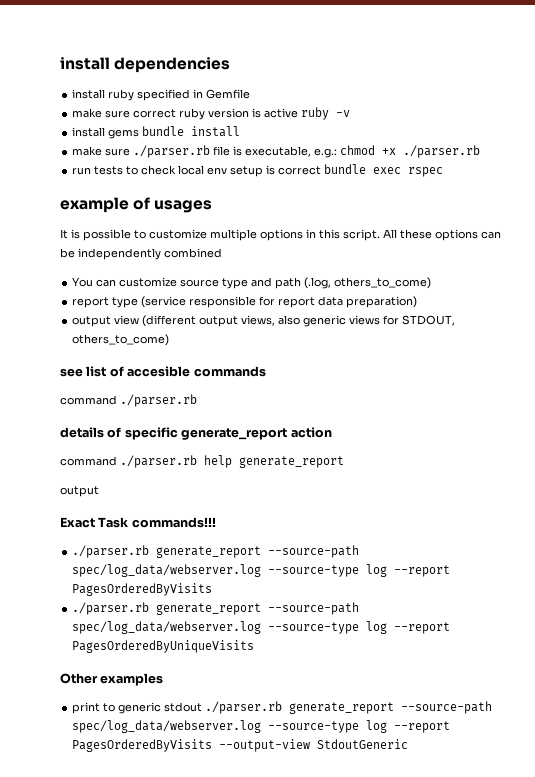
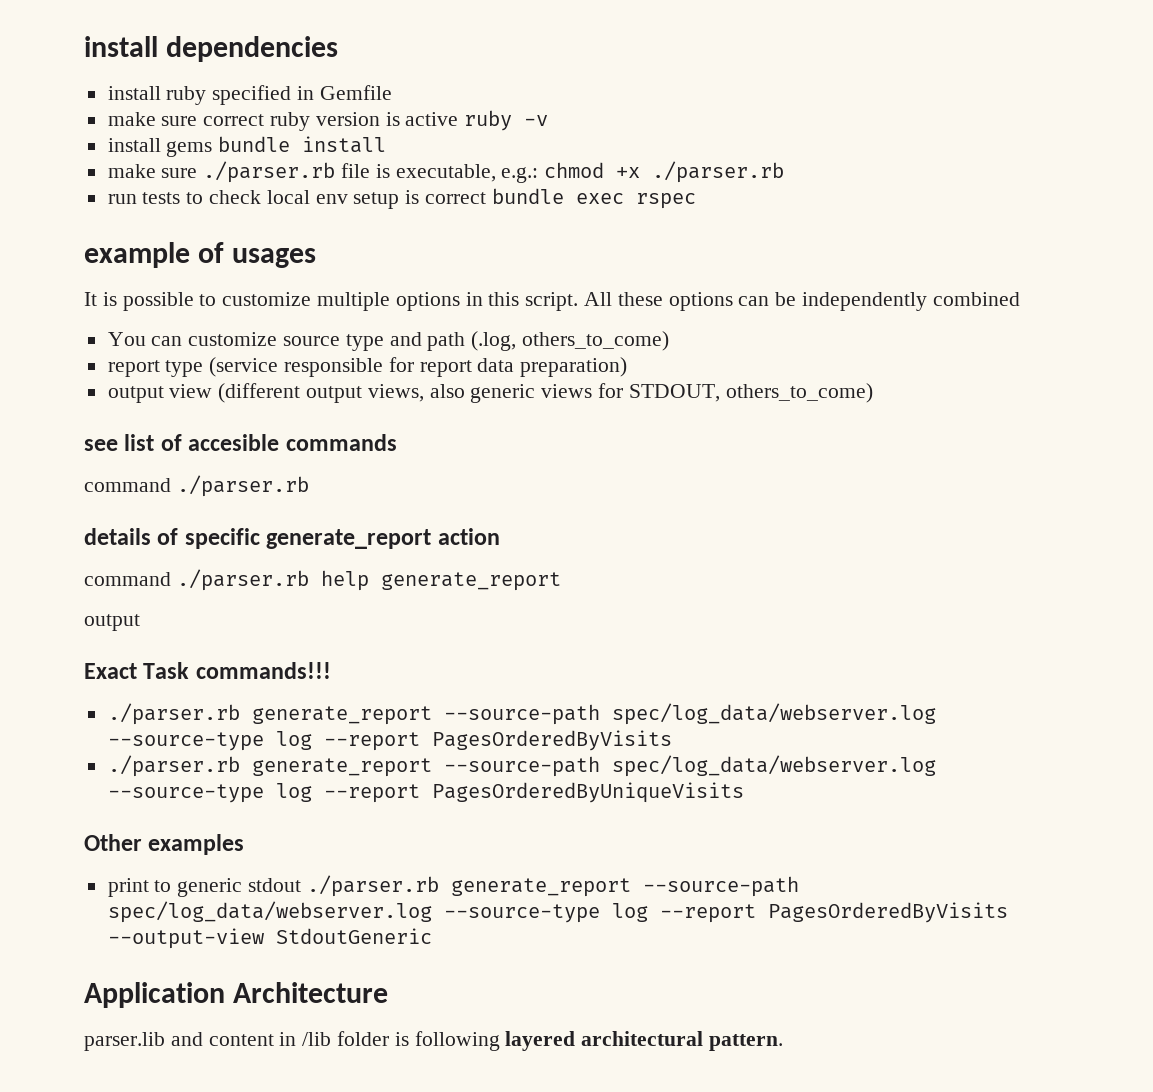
+ Application Architecture
+ parser.lib and content in /lib folder is following layered architectural pattern.

